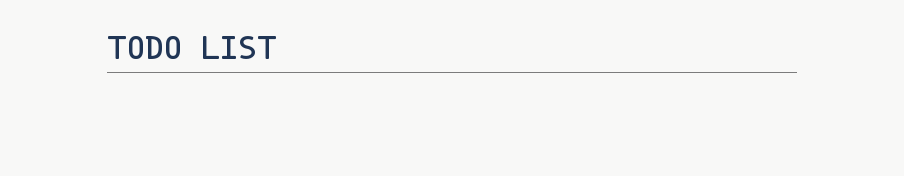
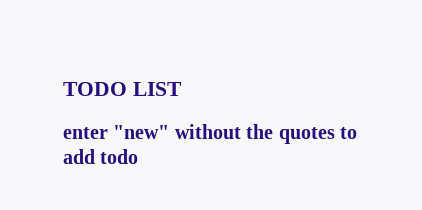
+ enter "new" without the quotes to add todo

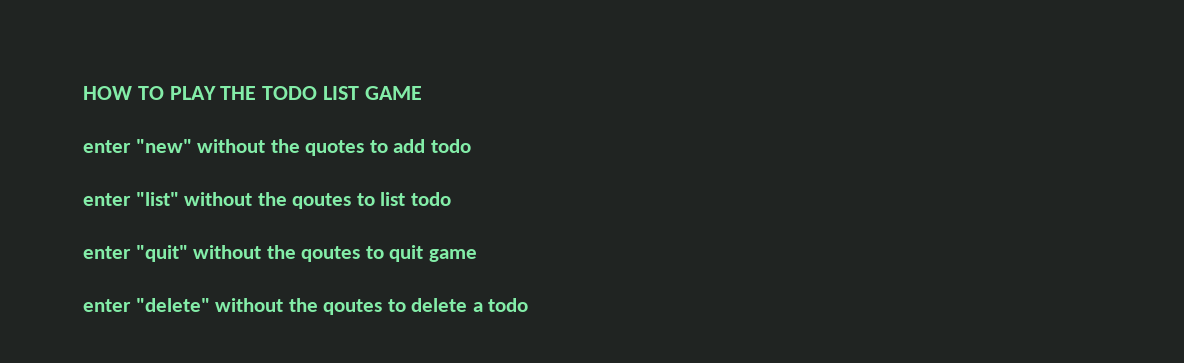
- TODO LIST
+ HOW TO PLAY THE TODO LIST GAME
+ enter "list" without the qoutes to list todo
+ enter "quit" without the qoutes to quit game
+ enter "delete" without the qoutes to delete a todo

